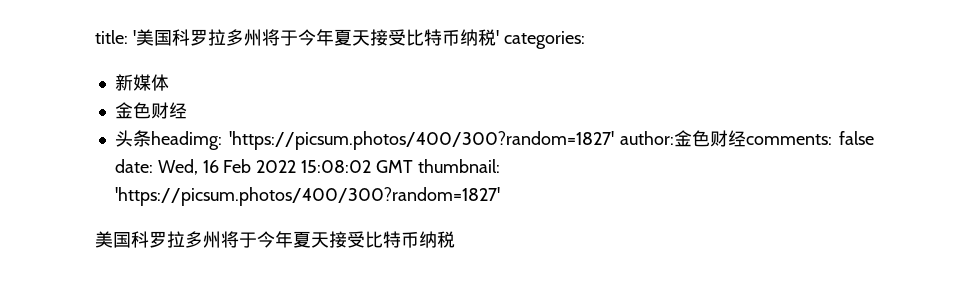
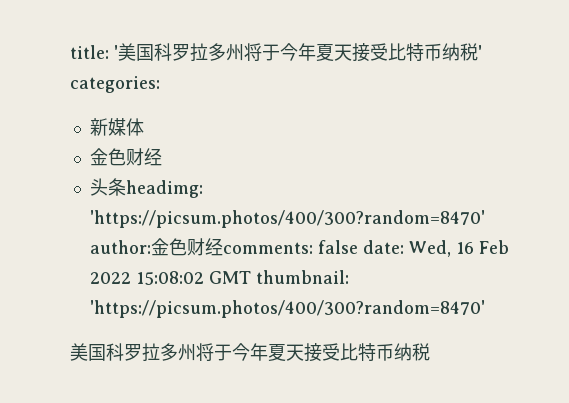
- 头条headimg: 'https://picsum.photos/400/300?random=1827' author:金色财经comments: false date: Wed, 16 Feb 2022 15:08:02 GMT thumbnail: 'https://picsum.photos/400/300?random=1827'
+ 头条headimg: 'https://picsum.photos/400/300?random=8470' author:金色财经comments: false date: Wed, 16 Feb 2022 15:08:02 GMT thumbnail: 'https://picsum.photos/400/300?random=8470'

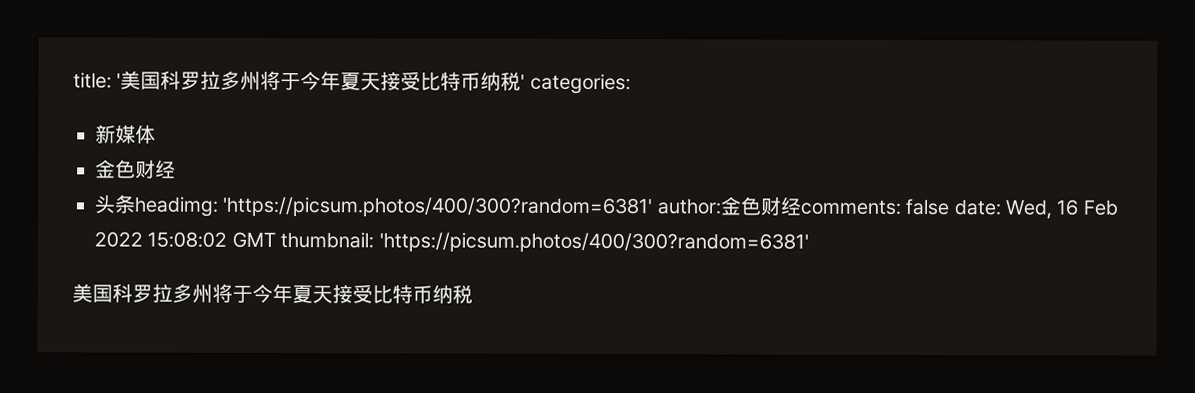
- 头条headimg: 'https://picsum.photos/400/300?random=8470' author:金色财经comments: false date: Wed, 16 Feb 2022 15:08:02 GMT thumbnail: 'https://picsum.photos/400/300?random=8470'
+ 头条headimg: 'https://picsum.photos/400/300?random=6381' author:金色财经comments: false date: Wed, 16 Feb 2022 15:08:02 GMT thumbnail: 'https://picsum.photos/400/300?random=6381'

